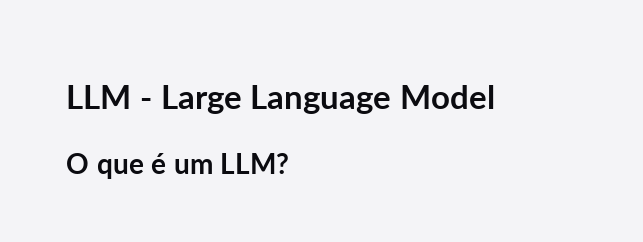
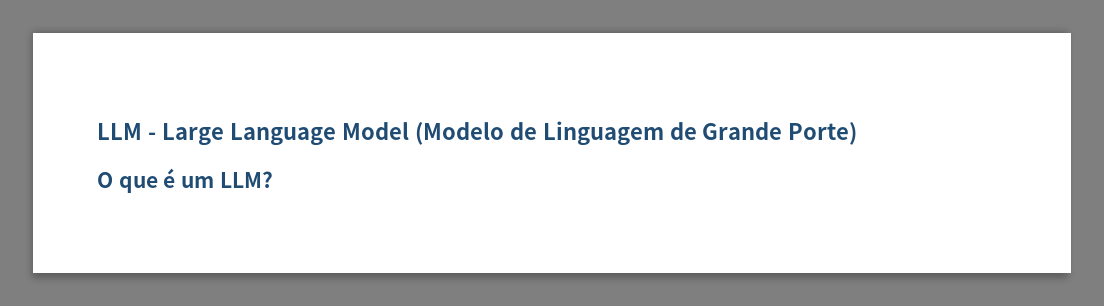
- LLM - Large Language Model
+ LLM - Large Language Model (Modelo de Linguagem de Grande Porte)

